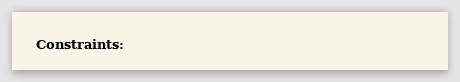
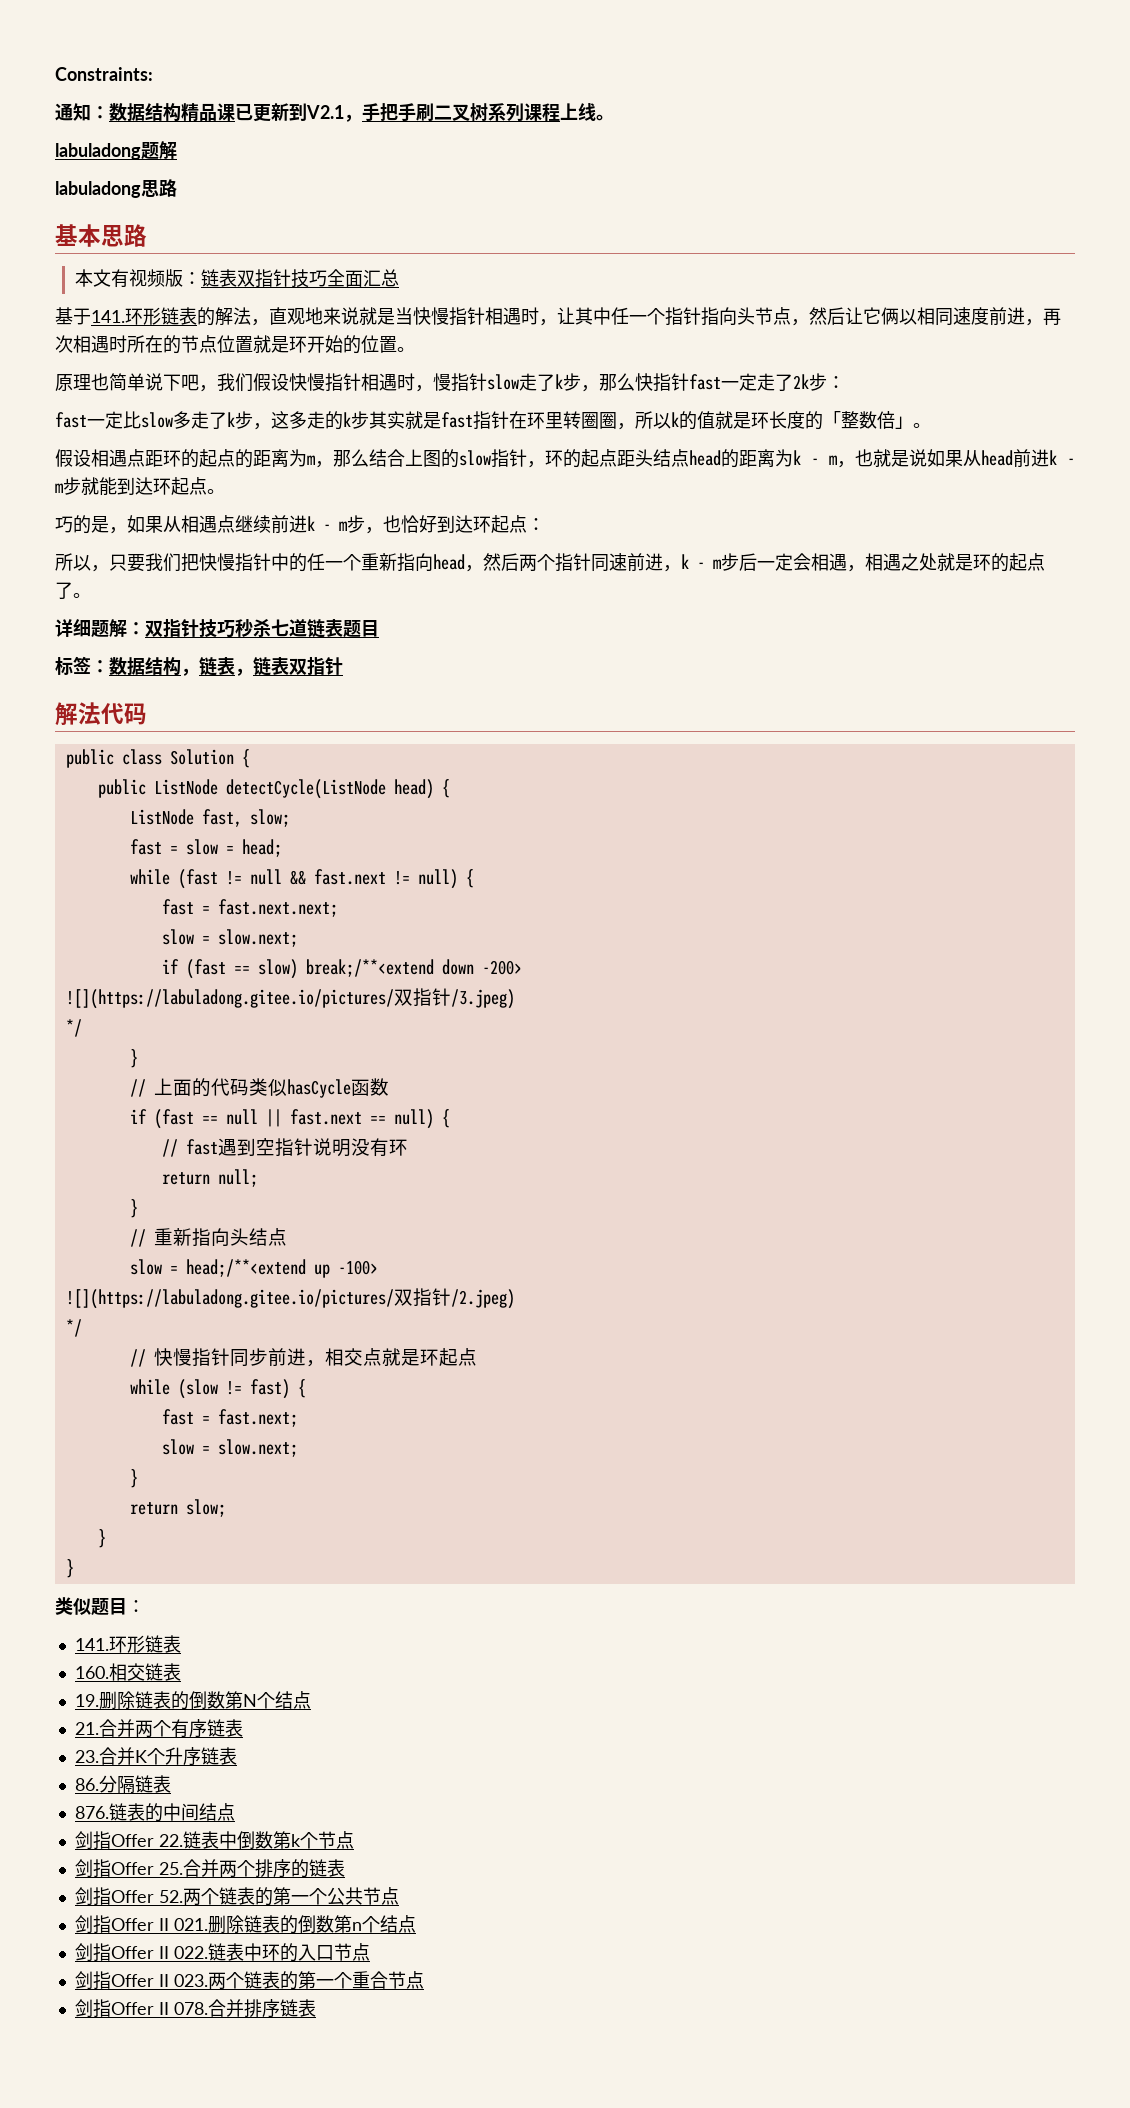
+ 通知：数据结构精品课已更新到V2.1，手把手刷二叉树系列课程上线。
+ labuladong题解
+ labuladong思路
+ 基本思路
+ 本文有视频版：链表双指针技巧全面汇总
+ 基于141.环形链表的解法，直观地来说就是当快慢指针相遇时，让其中任一个指针指向头节点，然后让它俩以相同速度前进，再次相遇时所在的节点位置就是环开始的位置。
+ 原理也简单说下吧，我们假设快慢指针相遇时，慢指针slow走了k步，那么快指针fast一定走了2k步：
+ fast一定比slow多走了k步，这多走的k步其实就是fast指针在环里转圈圈，所以k的值就是环长度的「整数倍」。
+ 假设相遇点距环的起点的距离为m，那么结合上图的slow指针，环的起点距头结点head的距离为k - m，也就是说如果从head前进k - m步就能到达环起点。
+ 巧的是，如果从相遇点继续前进k - m步，也恰好到达环起点：
+ 所以，只要我们把快慢指针中的任一个重新指向head，然后两个指针同速前进，k - m步后一定会相遇，相遇之处就是环的起点了。
+ 详细题解：双指针技巧秒杀七道链表题目
+ 标签：数据结构，链表，链表双指针
+ 解法代码
+ public class Solution {
+ public ListNode detectCycle(ListNode head) {
+ ListNode fast, slow;
+ fast = slow = head;
+ while (fast != null && fast.next != null) {
+ fast = fast.next.next;
+ slow = slow.next;
+ if (fast == slow) break;/**<extend down -200>
+ ![](https://labuladong.gitee.io/pictures/双指针/3.jpeg)
+ */
+ }
+ // 上面的代码类似hasCycle函数
+ if (fast == null || fast.next == null) {
+ // fast遇到空指针说明没有环
+ return null;
+ }
+ // 重新指向头结点
+ slow = head;/**<extend up -100>
+ ![](https://labuladong.gitee.io/pictures/双指针/2.jpeg)
+ */
+ // 快慢指针同步前进，相交点就是环起点
+ while (slow != fast) {
+ fast = fast.next;
+ slow = slow.next;
+ }
+ return slow;
+ }
+ }
+ 类似题目：
+ 141.环形链表
+ 160.相交链表
+ 19.删除链表的倒数第N个结点
+ 21.合并两个有序链表
+ 23.合并K个升序链表
+ 86.分隔链表
+ 876.链表的中间结点
+ 剑指Offer 22.链表中倒数第k个节点
+ 剑指Offer 25.合并两个排序的链表
+ 剑指Offer 52.两个链表的第一个公共节点
+ 剑指Offer II 021.删除链表的倒数第n个结点
+ 剑指Offer II 022.链表中环的入口节点
+ 剑指Offer II 023.两个链表的第一个重合节点
+ 剑指Offer II 078.合并排序链表

